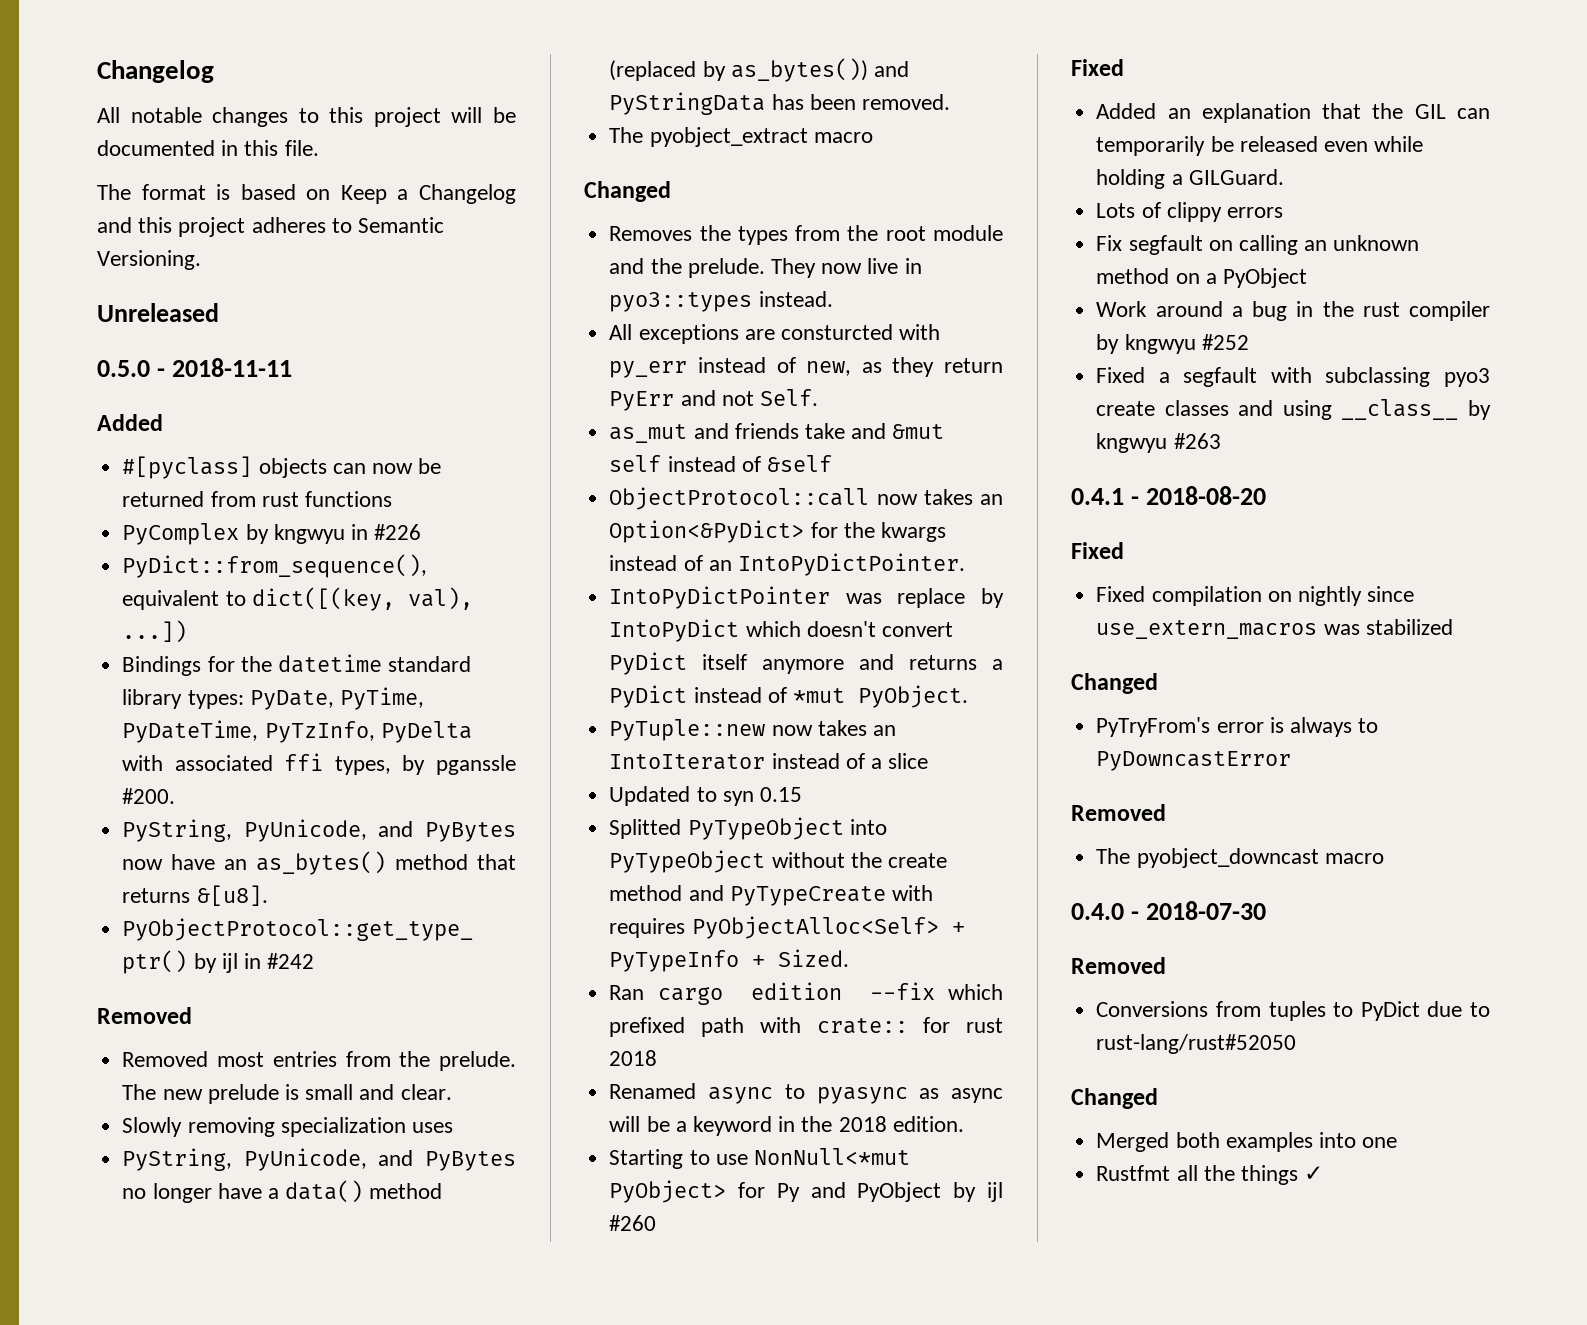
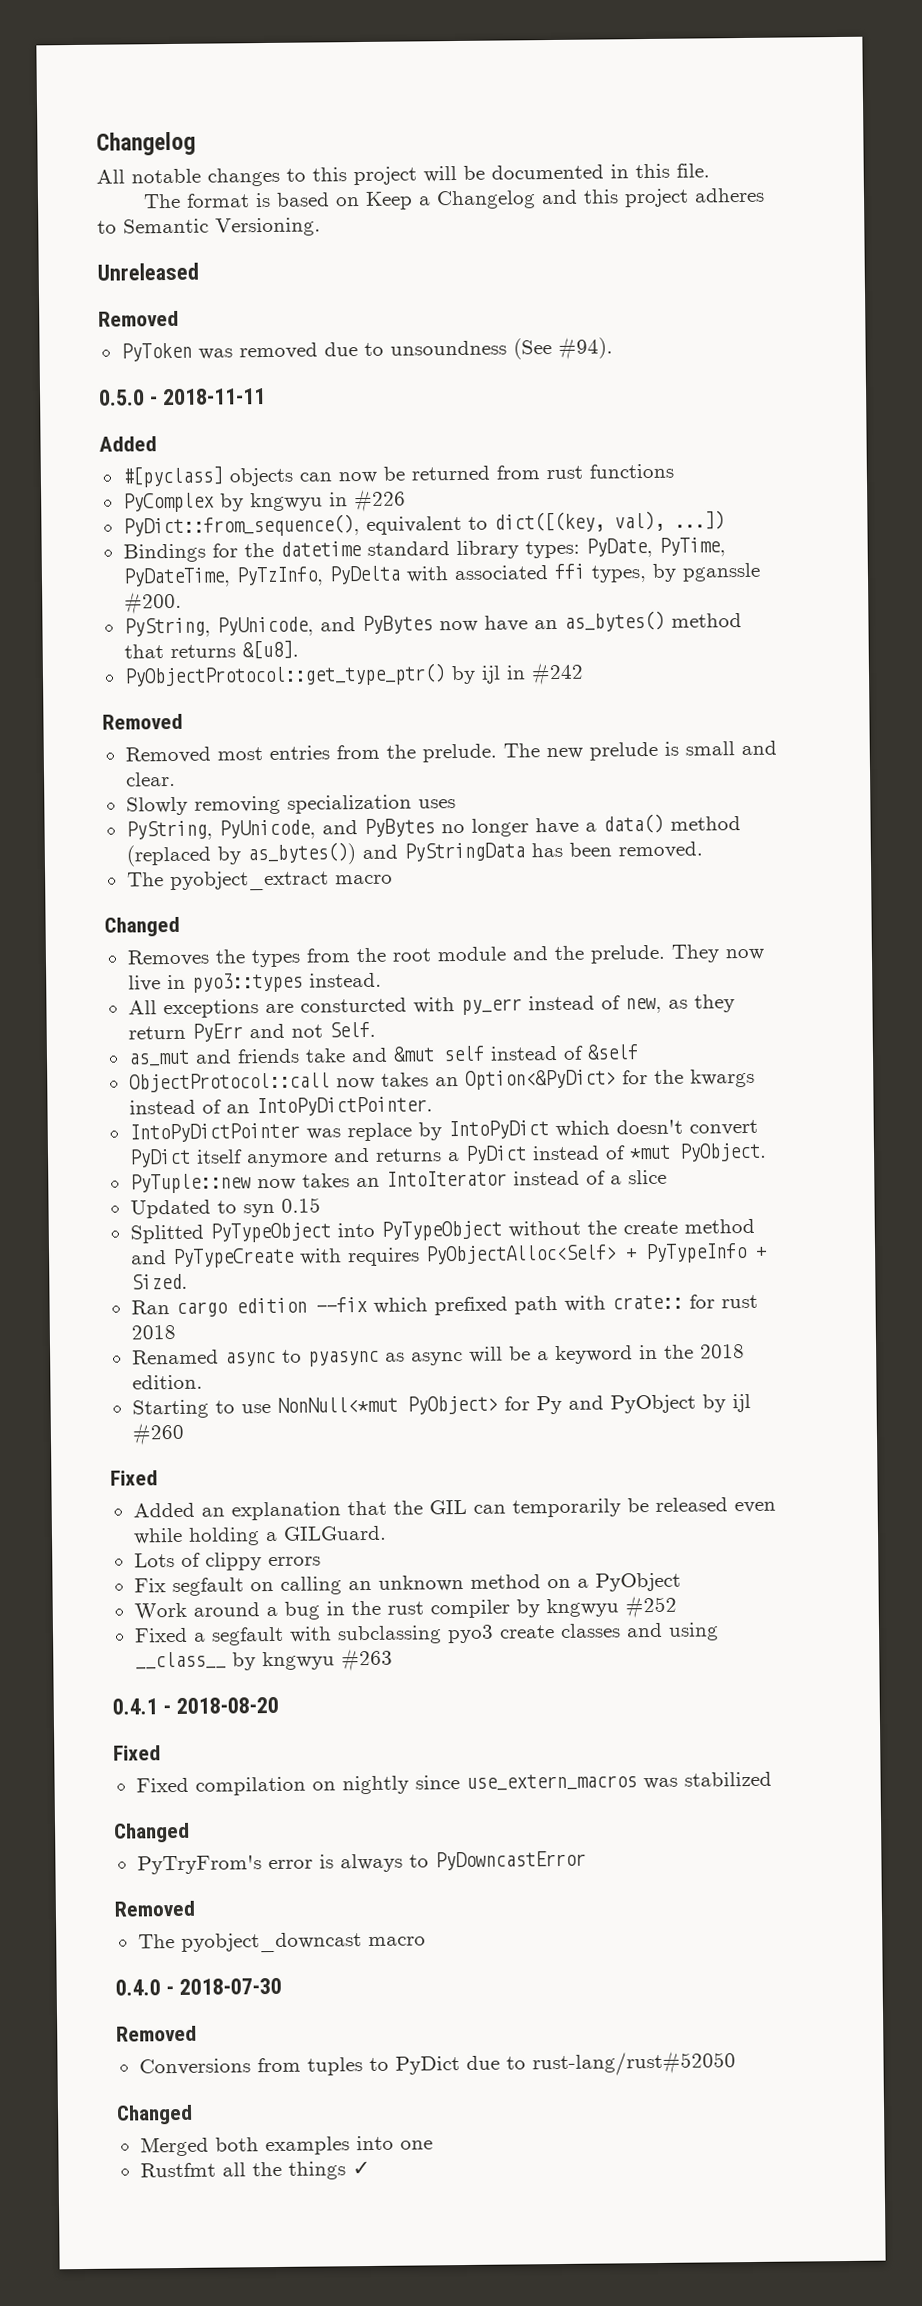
  Unreleased
+ Removed
+ PyToken was removed due to unsoundness (See #94).

